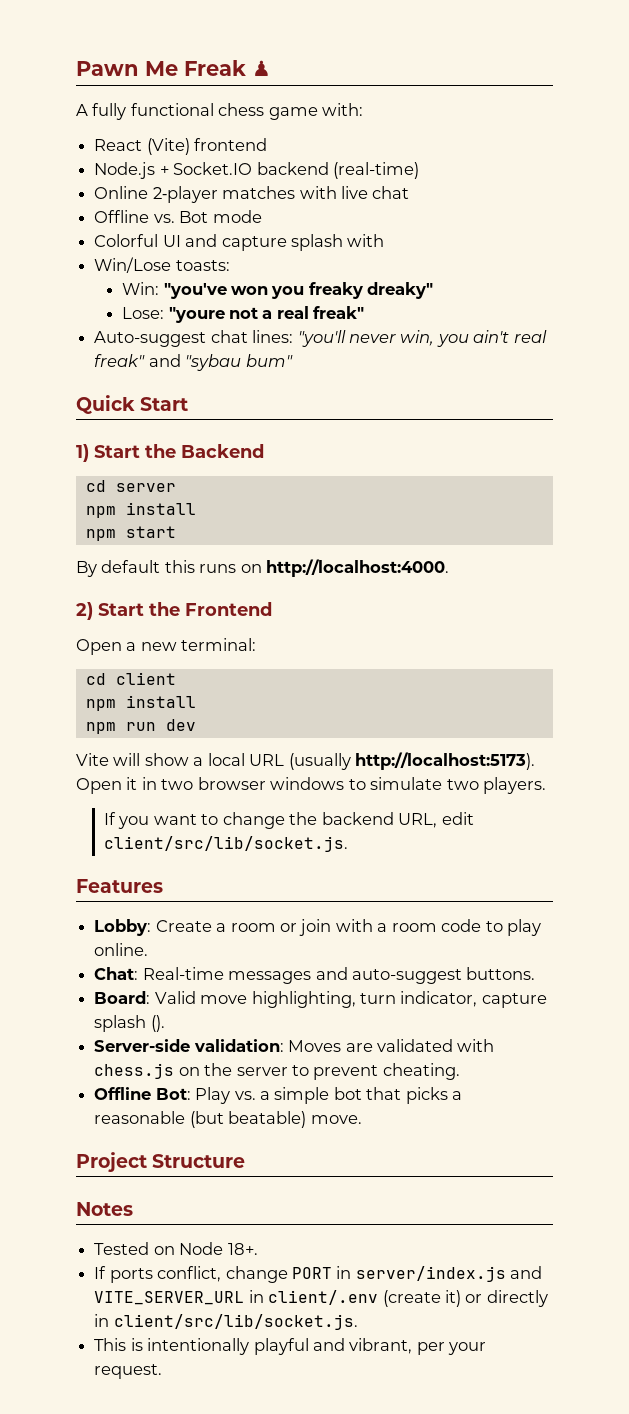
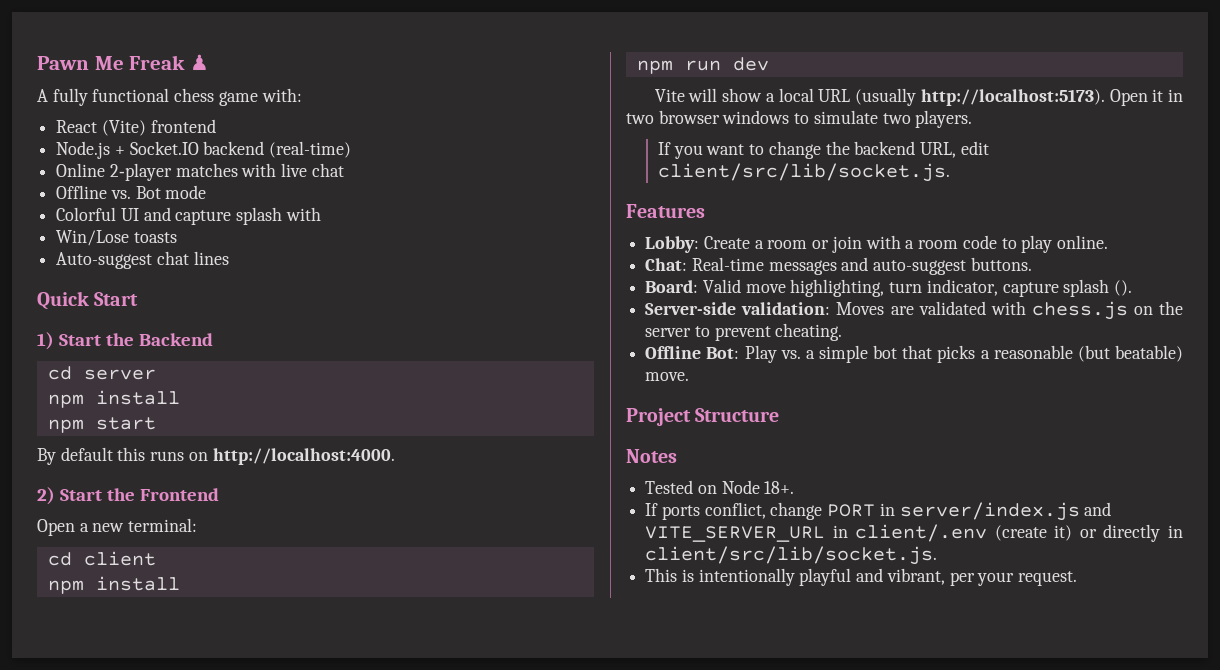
- Win/Lose toasts:
- Win: "you've won you freaky dreaky"
- Lose: "youre not a real freak"
- Auto-suggest chat lines: "you'll never win, you ain't real freak" and "sybau bum"
+ Win/Lose toasts
+ Auto-suggest chat lines

